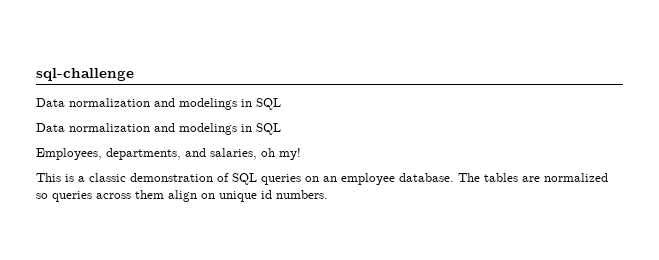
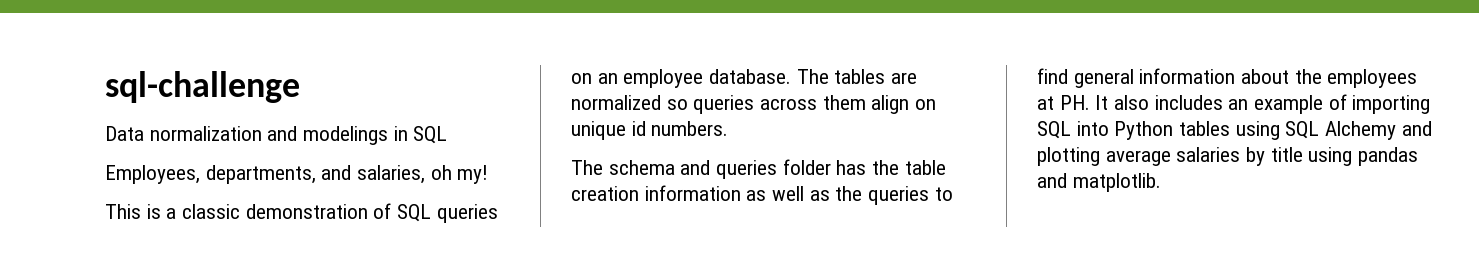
  sql-challenge
- Data normalization and modelings in SQL
+ The schema and queries folder has the table creation information as well as the queries to find general information about the employees at PH. It also includes an example of importing SQL into Python tables using SQL Alchemy and plotting average salaries by title using pandas and matplotlib.

